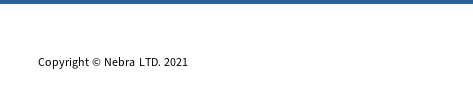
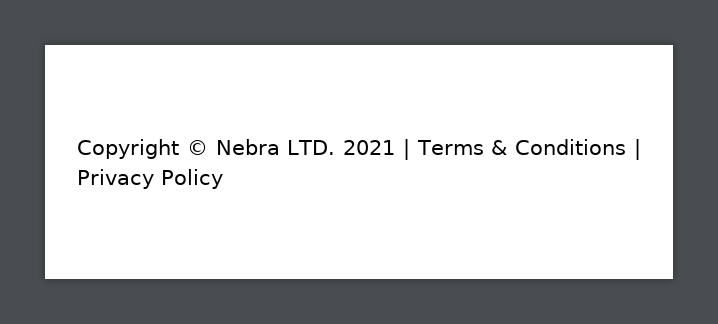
- Copyright © Nebra LTD. 2021
+ Copyright © Nebra LTD. 2021 | Terms & Conditions | Privacy Policy

